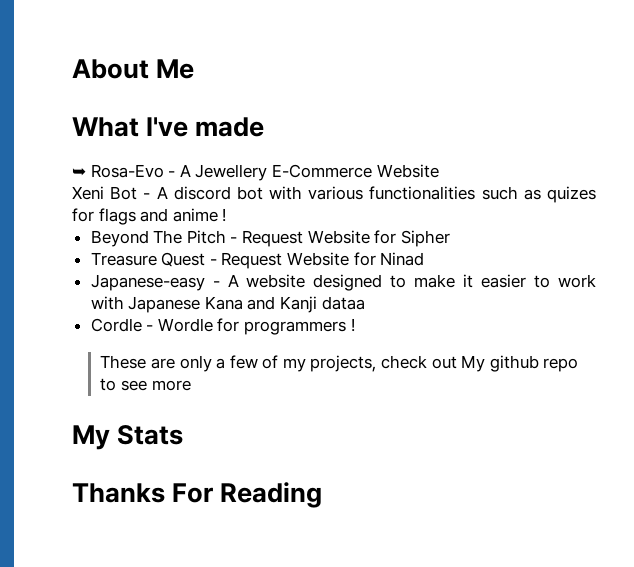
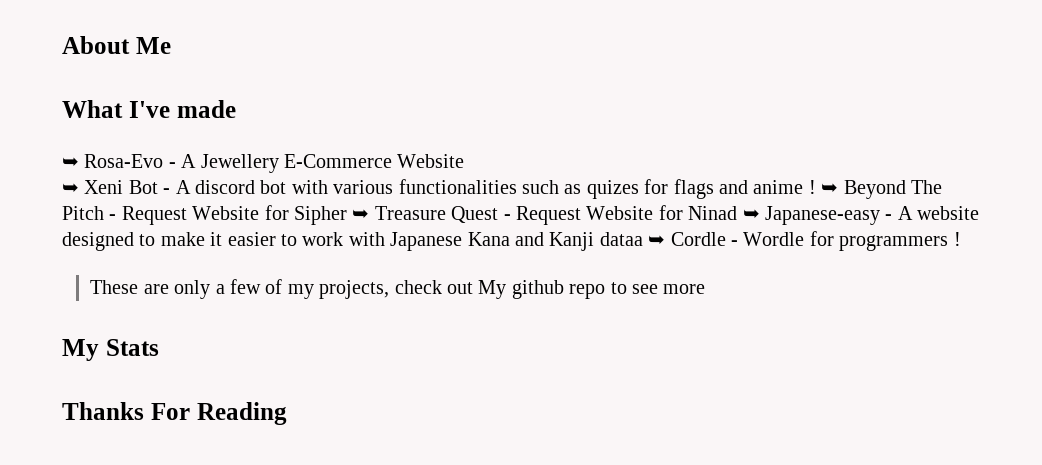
- Xeni Bot - A discord bot with various functionalities such as quizes for flags and anime !
- Beyond The Pitch - Request Website for Sipher
- Treasure Quest - Request Website for Ninad
- Japanese-easy - A website designed to make it easier to work with Japanese Kana and Kanji dataa
- Cordle - Wordle for programmers !
+ ➥ Xeni Bot - A discord bot with various functionalities such as quizes for flags and anime ! ➥ Beyond The Pitch - Request Website for Sipher ➥ Treasure Quest - Request Website for Ninad ➥ Japanese-easy - A website designed to make it easier to work with Japanese Kana and Kanji dataa ➥ Cordle - Wordle for programmers !

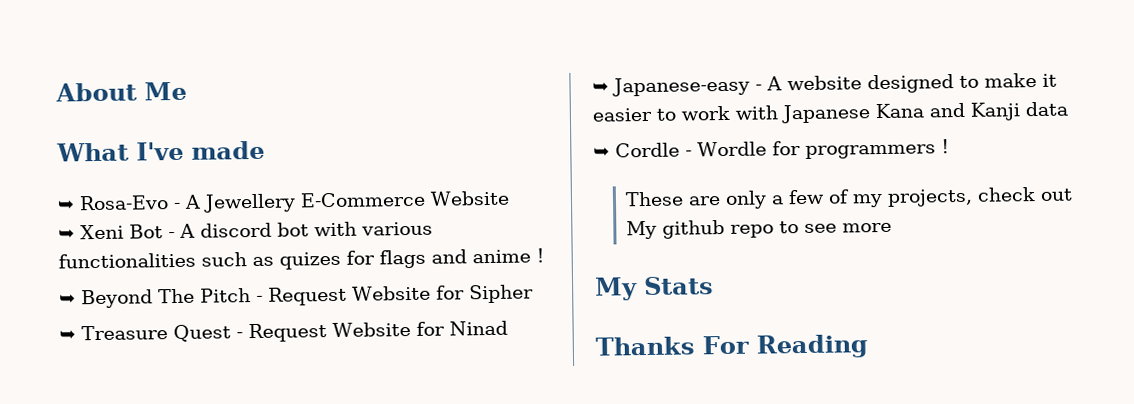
- ➥ Xeni Bot - A discord bot with various functionalities such as quizes for flags and anime ! ➥ Beyond The Pitch - Request Website for Sipher ➥ Treasure Quest - Request Website for Ninad ➥ Japanese-easy - A website designed to make it easier to work with Japanese Kana and Kanji dataa ➥ Cordle - Wordle for programmers !
+ ➥ Xeni Bot - A discord bot with various functionalities such as quizes for flags and anime !
+ ➥ Beyond The Pitch - Request Website for Sipher
+ ➥ Treasure Quest - Request Website for Ninad
+ ➥ Japanese-easy - A website designed to make it easier to work with Japanese Kana and Kanji data
+ ➥ Cordle - Wordle for programmers !

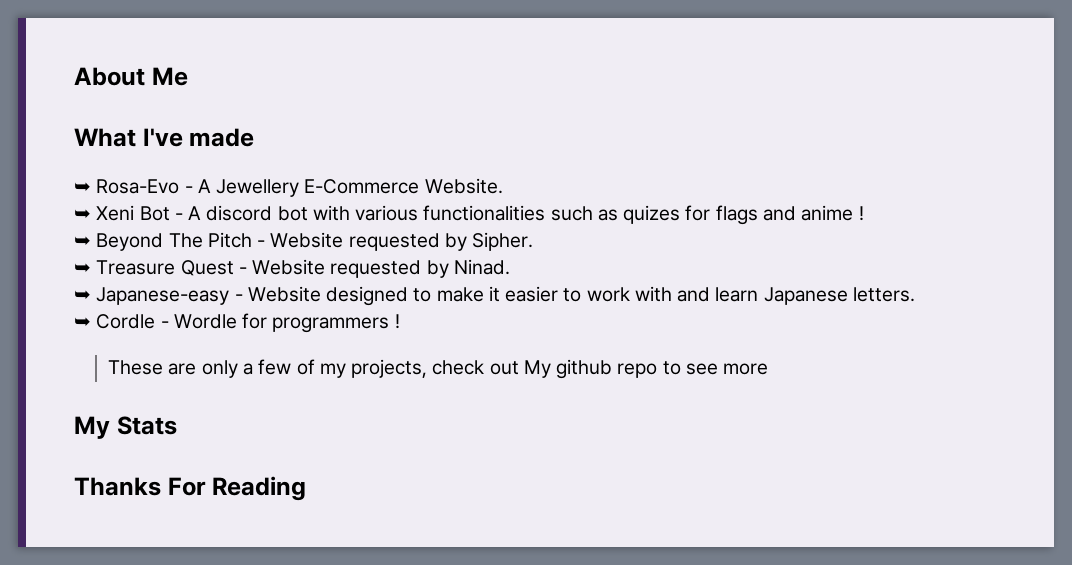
- ➥ Rosa-Evo - A Jewellery E-Commerce Website
+ ➥ Rosa-Evo - A Jewellery E-Commerce Website.
- ➥ Beyond The Pitch - Request Website for Sipher
+ ➥ Beyond The Pitch - Website requested by Sipher.
- ➥ Treasure Quest - Request Website for Ninad
+ ➥ Treasure Quest - Website requested by Ninad.
- ➥ Japanese-easy - A website designed to make it easier to work with Japanese Kana and Kanji data
+ ➥ Japanese-easy - Website designed to make it easier to work with and learn Japanese letters.

